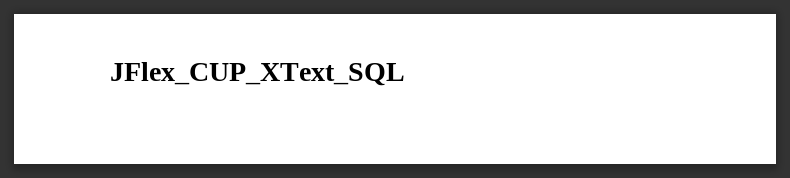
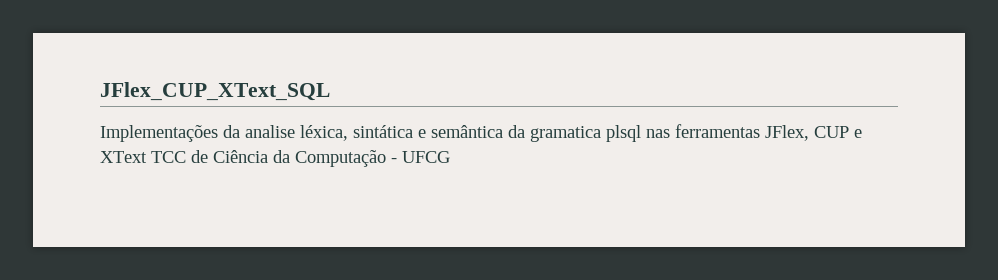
+ Implementações da analise léxica, sintática e semântica da gramatica plsql nas ferramentas JFlex, CUP e XText TCC de Ciência da Computação - UFCG

